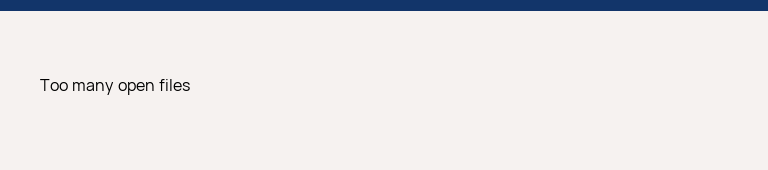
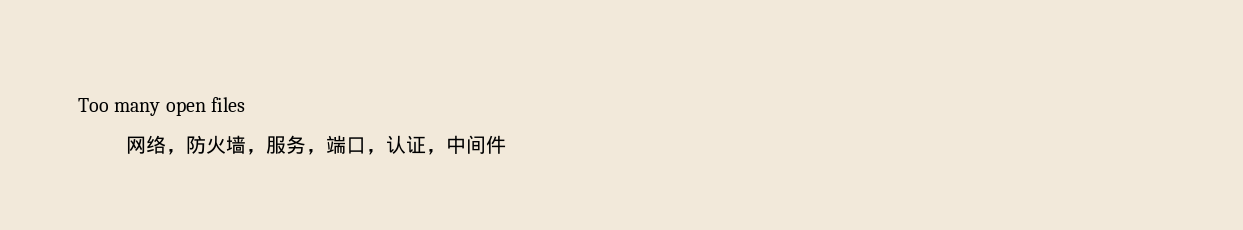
+ 网络，防火墙，服务，端口，认证，中间件

